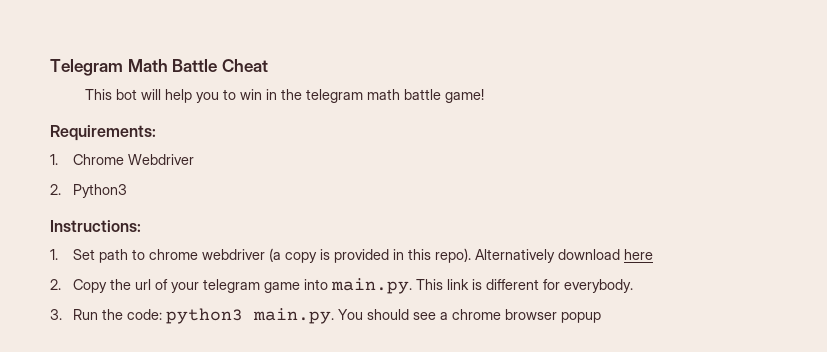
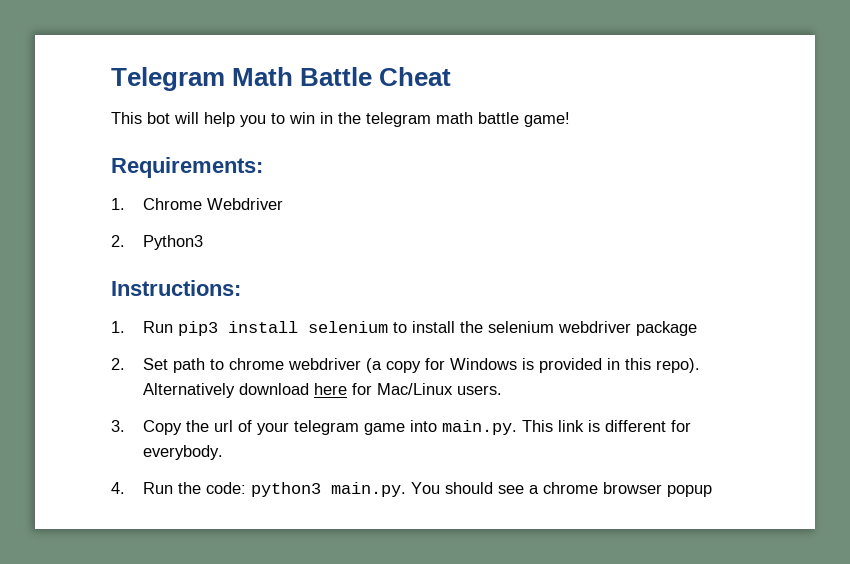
- 1. Set path to chrome webdriver (a copy is provided in this repo).
+ 1. Run pip3 install selenium to install the selenium webdriver package
+ 2. Set path to chrome webdriver (a copy for Windows is provided in this repo).
- Alternatively download here
- 2. Copy the url of your telegram game into main.py. This link is different for everybody.
+ Alternatively download here for Mac/Linux users.
+ 3. Copy the url of your telegram game into main.py. This link is different for everybody.
- 3. Run the code: python3 main.py. You should see a chrome browser popup
+ 4. Run the code: python3 main.py. You should see a chrome browser popup

